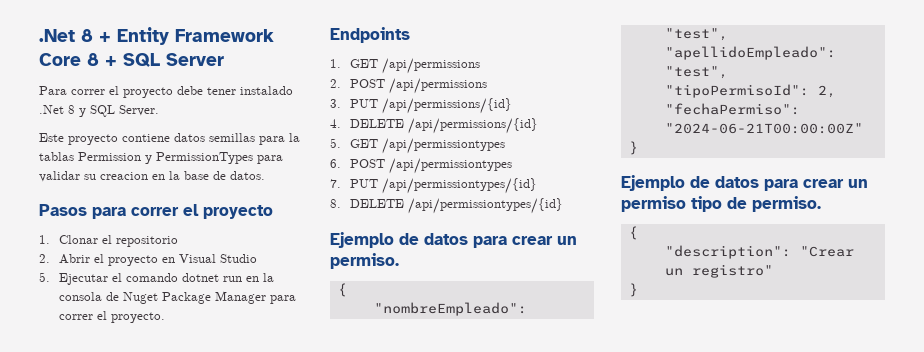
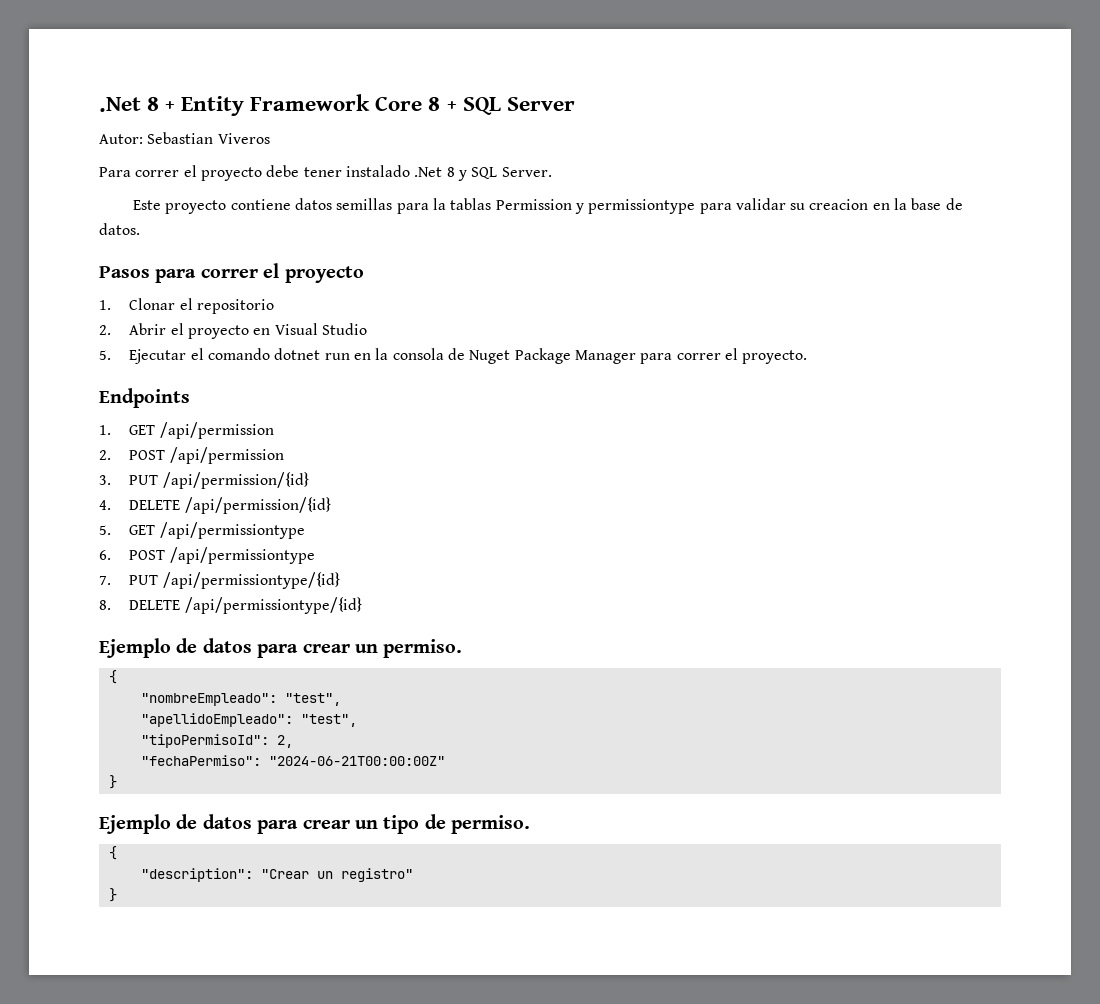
+ Autor: Sebastian Viveros
- Este proyecto contiene datos semillas para la tablas Permission y PermissionTypes para validar su creacion en la base de datos.
+ Este proyecto contiene datos semillas para la tablas Permission y permissiontype para validar su creacion en la base de datos.
- 1. GET /api/permissions
+ 1. GET /api/permission
- 2. POST /api/permissions
+ 2. POST /api/permission
- 3. PUT /api/permissions/{id}
+ 3. PUT /api/permission/{id}
- 4. DELETE /api/permissions/{id}
+ 4. DELETE /api/permission/{id}
- 5. GET /api/permissiontypes
+ 5. GET /api/permissiontype
- 6. POST /api/permissiontypes
+ 6. POST /api/permissiontype
- 7. PUT /api/permissiontypes/{id}
+ 7. PUT /api/permissiontype/{id}
- 8. DELETE /api/permissiontypes/{id}
+ 8. DELETE /api/permissiontype/{id}
- Ejemplo de datos para crear un permiso tipo de permiso.
+ Ejemplo de datos para crear un tipo de permiso.

